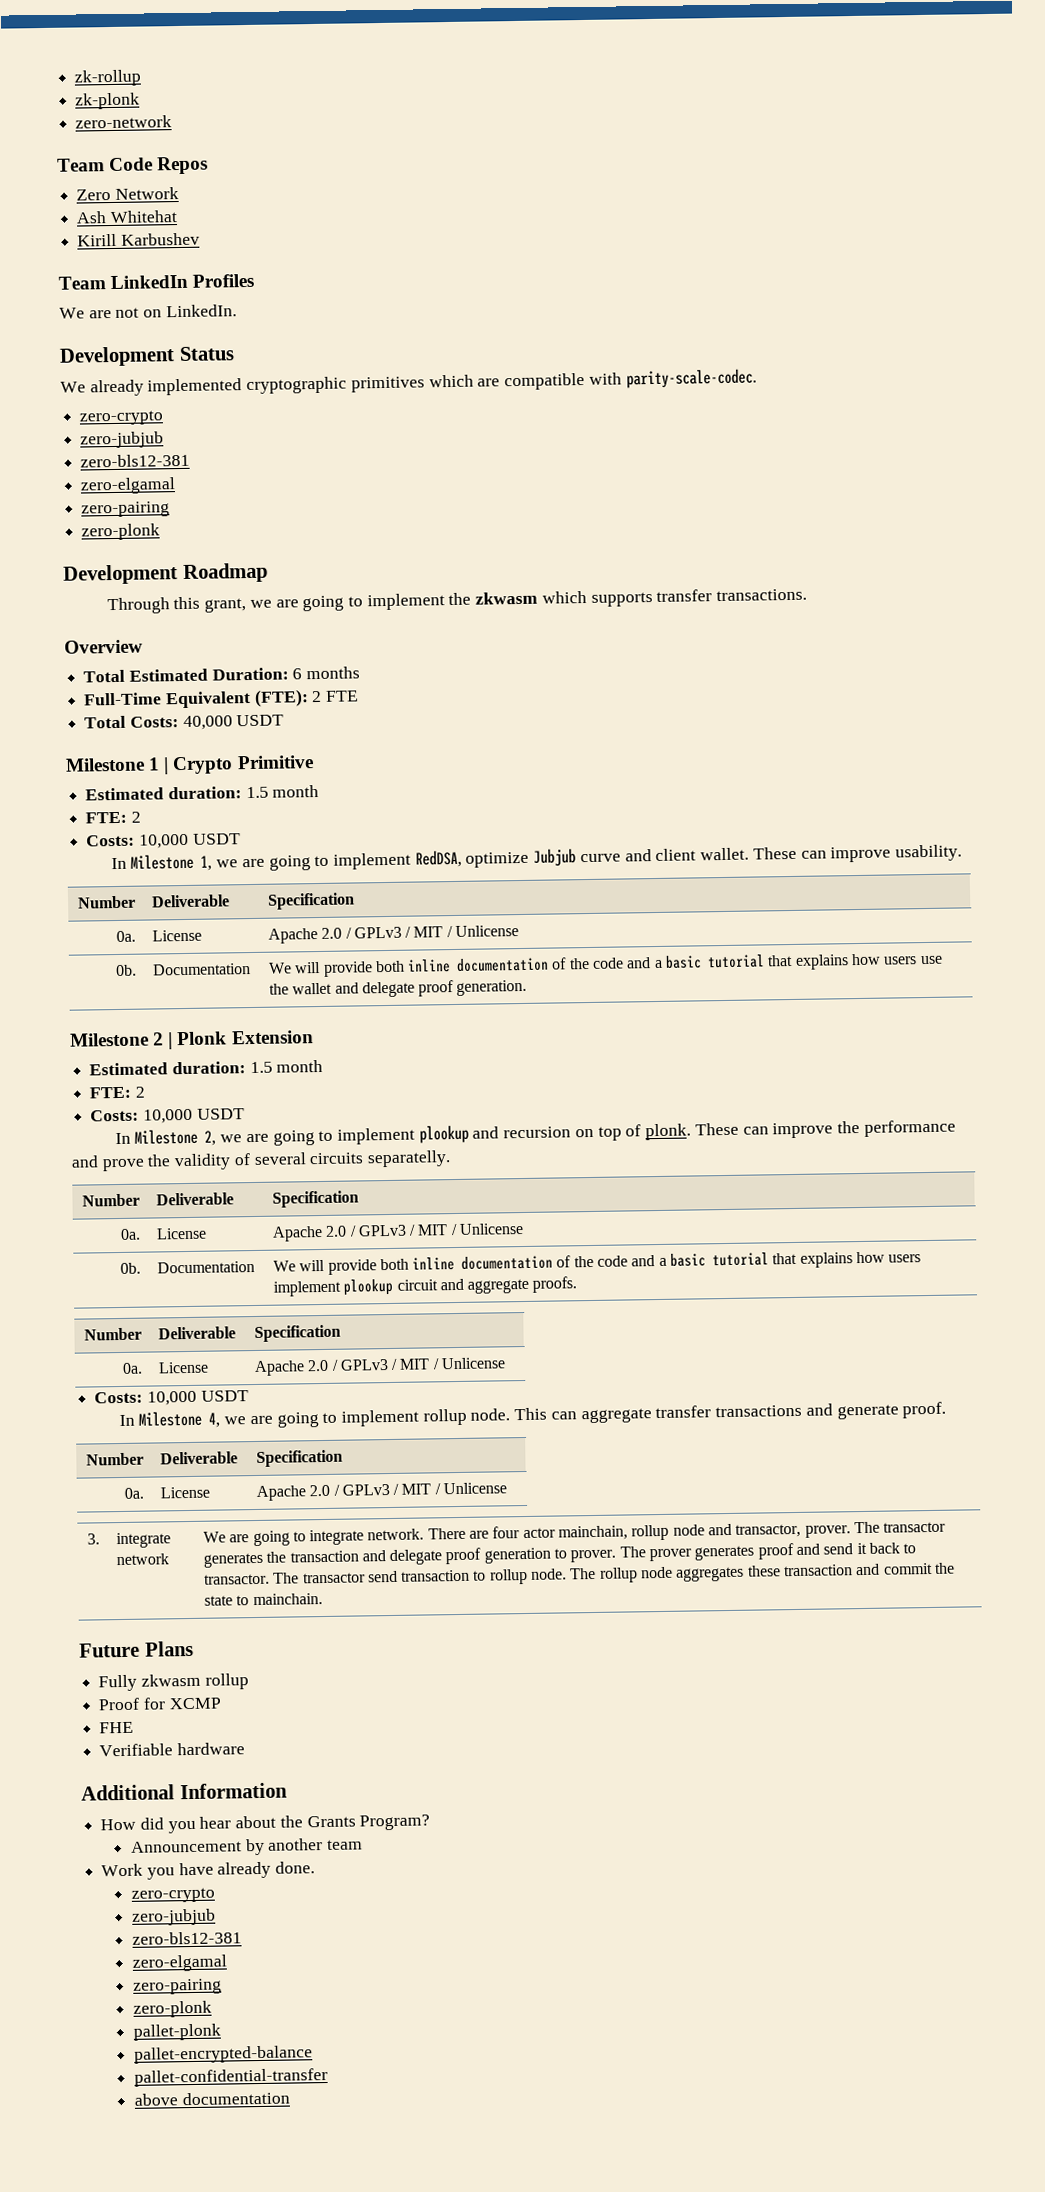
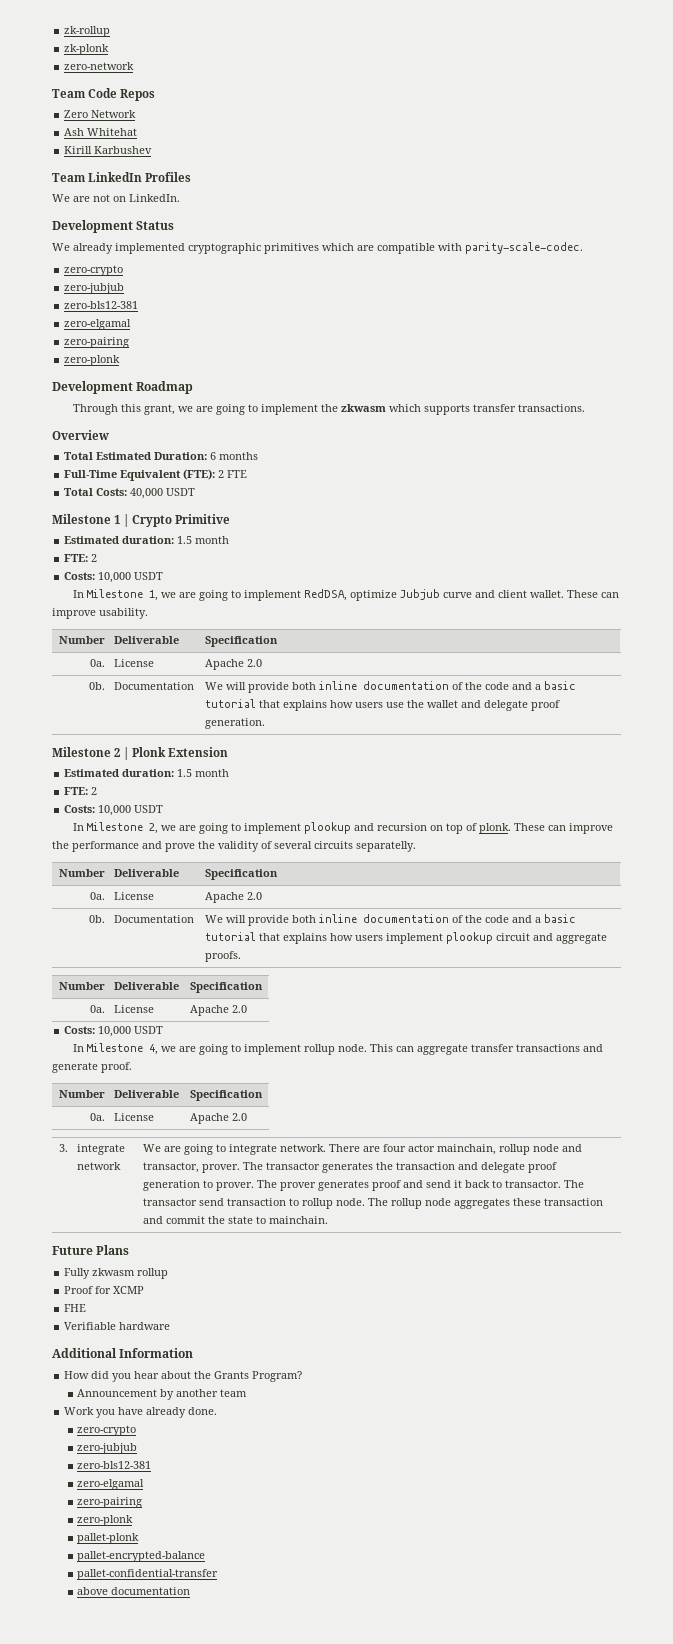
  These can improve usability.
  Number | Deliverable | Specification
- 0a. | License | Apache 2.0 / GPLv3 / MIT / Unlicense
+ 0a. | License | Apache 2.0
  These can improve the performance and prove the validity of several circuits separatelly.
  Number | Deliverable | Specification
- 0a. | License | Apache 2.0 / GPLv3 / MIT / Unlicense
+ 0a. | License | Apache 2.0
  0b. | Documentation | We will provide both inline documentation of the code and a basic tutorial that explains how users implement plookup circuit and aggregate proofs.
  Number | Deliverable | Specification
- 0a. | License | Apache 2.0 / GPLv3 / MIT / Unlicense
+ 0a. | License | Apache 2.0
  This can aggregate transfer transactions and generate proof.
  Number | Deliverable | Specification
- 0a. | License | Apache 2.0 / GPLv3 / MIT / Unlicense
+ 0a. | License | Apache 2.0

